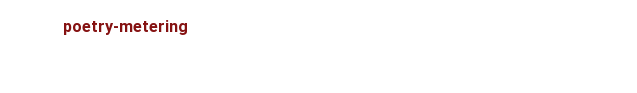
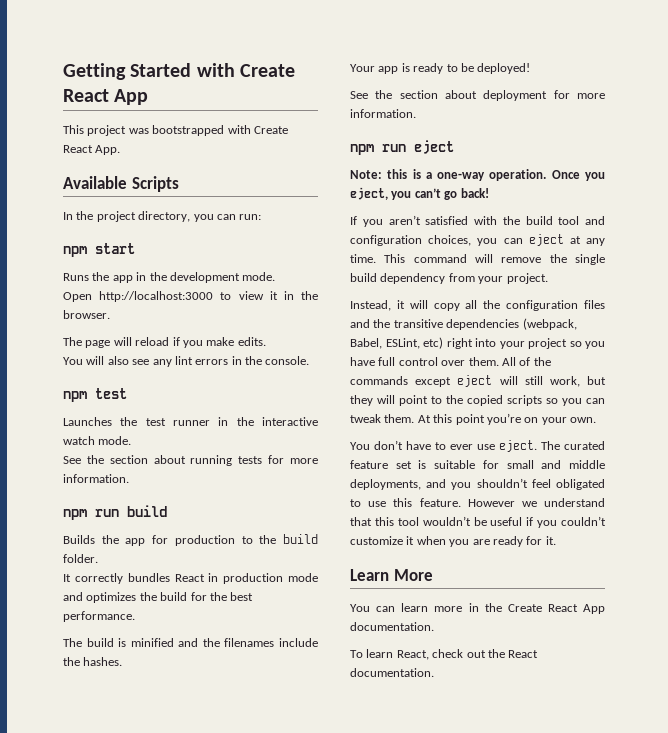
- poetry-metering
+ Getting Started with Create React App
+ This project was bootstrapped with Create React App.
+ Available Scripts
+ In the project directory, you can run:
+ npm start
+ Runs the app in the development mode.
+ Open http://localhost:3000 to view it in the browser.
+ The page will reload if you make edits.
+ You will also see any lint errors in the console.
+ npm test
+ Launches the test runner in the interactive watch mode.
+ See the section about running tests for more information.
+ npm run build
+ Builds the app for production to the build folder.
+ It correctly bundles React in production mode and optimizes the build for the best performance.
+ The build is minified and the filenames include the hashes.
+ Your app is ready to be deployed!
+ See the section about deployment for more information.
+ npm run eject
+ Note: this is a one-way operation. Once you eject, you can’t go back!
+ If you aren’t satisfied with the build tool and configuration choices, you can eject at any time. This command will remove the single build dependency from your project.
+ Instead, it will copy all the configuration files and the transitive dependencies (webpack, Babel, ESLint, etc) right into your project so you have full control over them. All of the commands except eject will still work, but they will point to the copied scripts so you can tweak them. At this point you’re on your own.
+ You don’t have to ever use eject. The curated feature set is suitable for small and middle deployments, and you shouldn’t feel obligated to use this feature. However we understand that this tool wouldn’t be useful if you couldn’t customize it when you are ready for it.
+ Learn More
+ You can learn more in the Create React App documentation.
+ To learn React, check out the React documentation.

